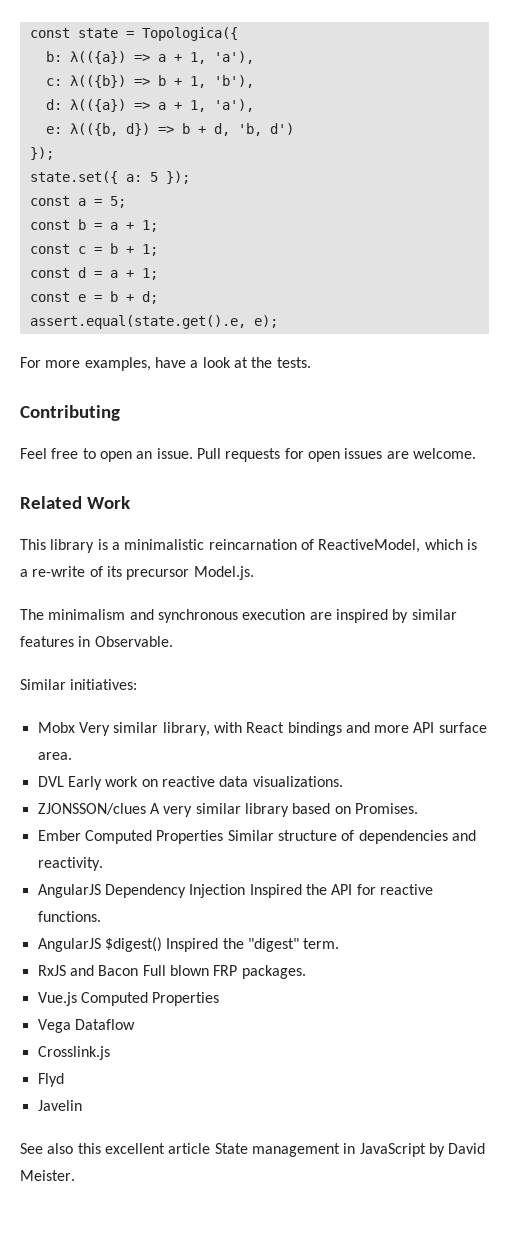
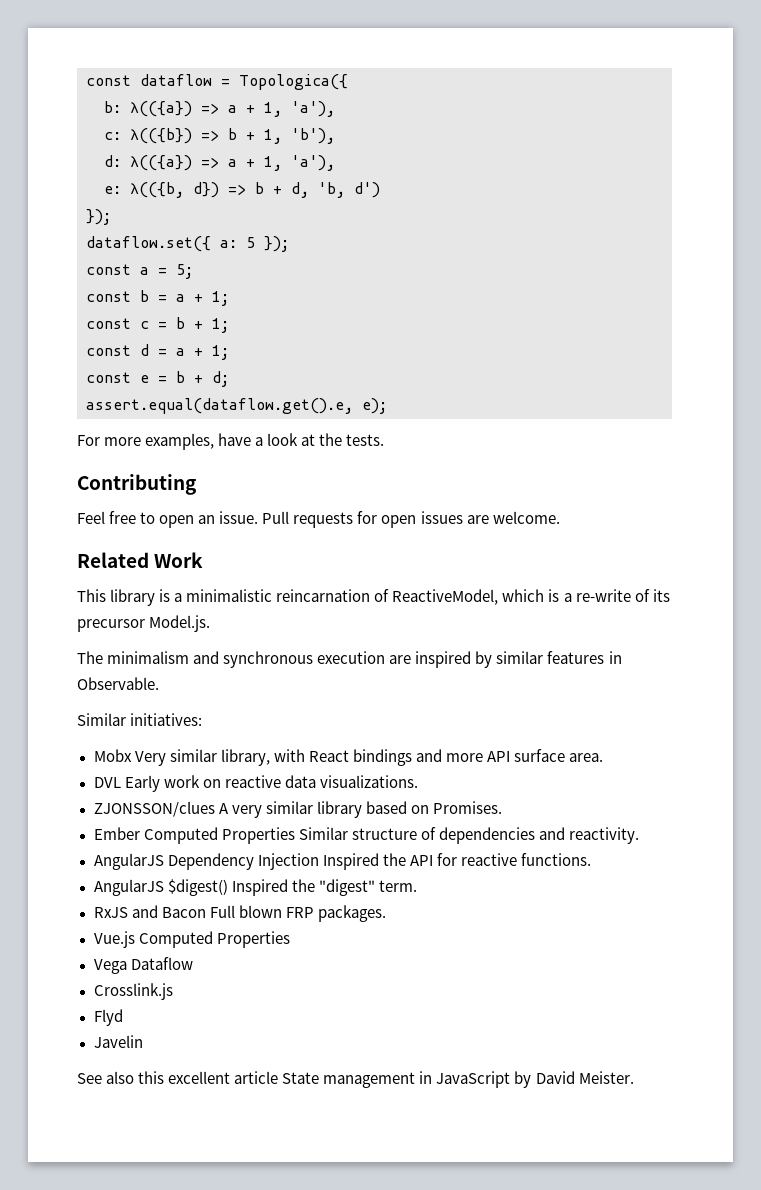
- const state = Topologica({
+ const dataflow = Topologica({
- state.set({ a: 5 });
+ dataflow.set({ a: 5 });
- assert.equal(state.get().e, e);
+ assert.equal(dataflow.get().e, e);

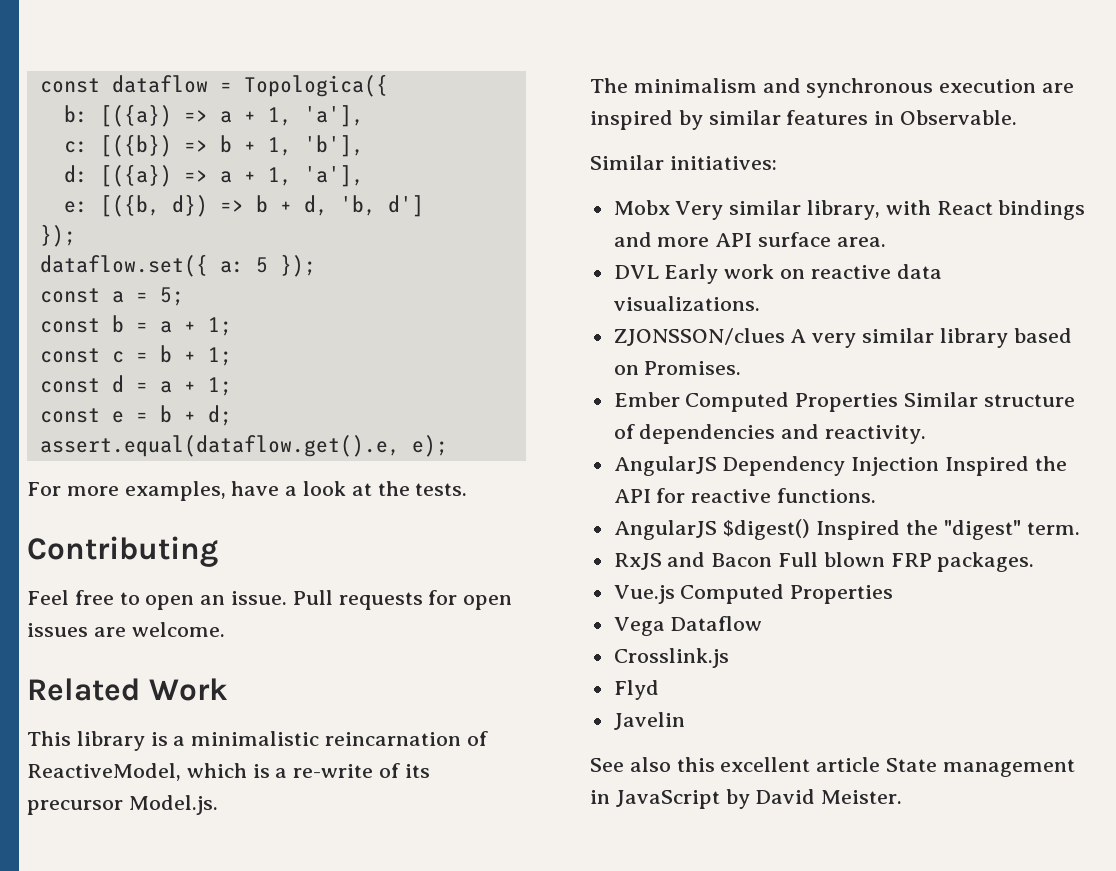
- b: λ(({a}) => a + 1, 'a'),
+ b: [({a}) => a + 1, 'a'],
- c: λ(({b}) => b + 1, 'b'),
+ c: [({b}) => b + 1, 'b'],
- d: λ(({a}) => a + 1, 'a'),
+ d: [({a}) => a + 1, 'a'],
- e: λ(({b, d}) => b + d, 'b, d')
+ e: [({b, d}) => b + d, 'b, d']

